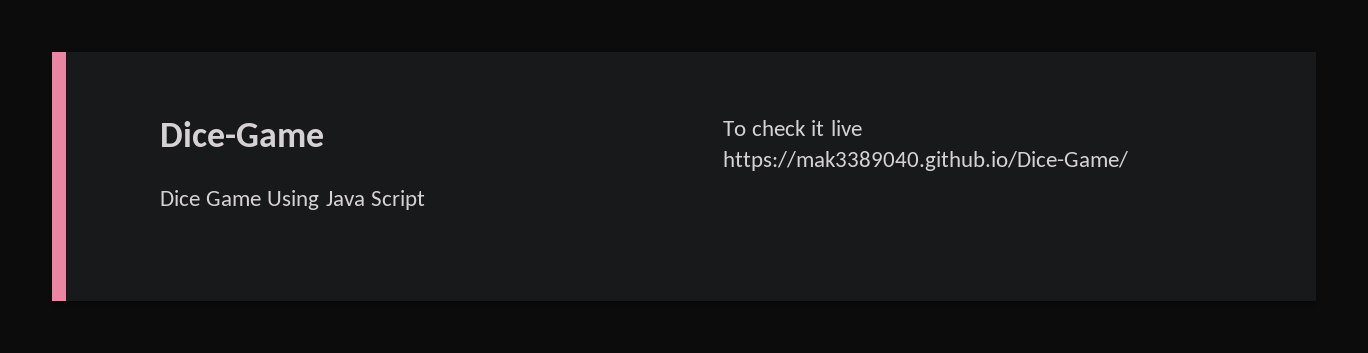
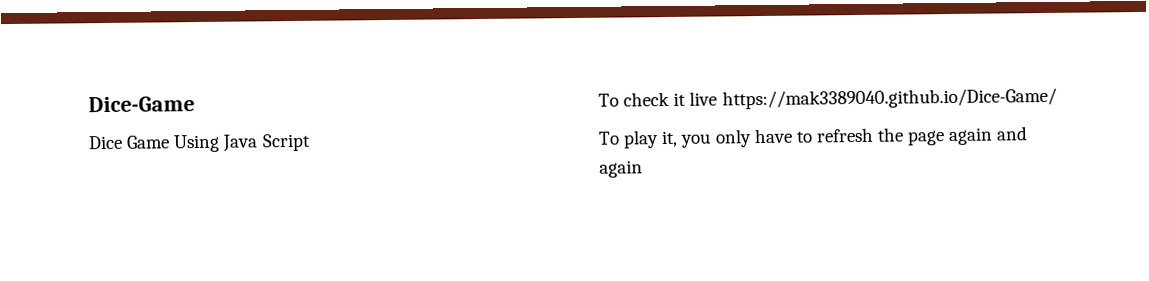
+ To play it, you only have to refresh the page again and again

